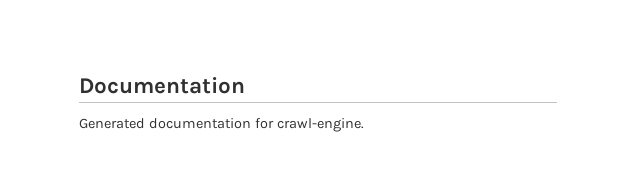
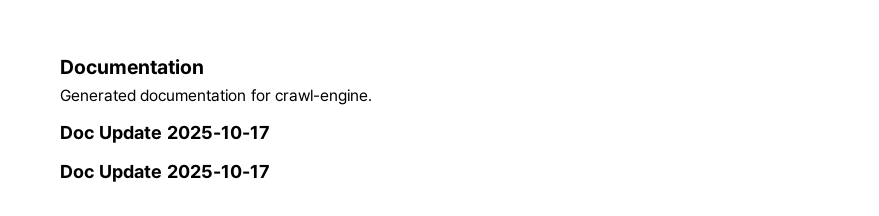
  Generated documentation for crawl-engine.
+ Doc Update 2025-10-17
+ Doc Update 2025-10-17

